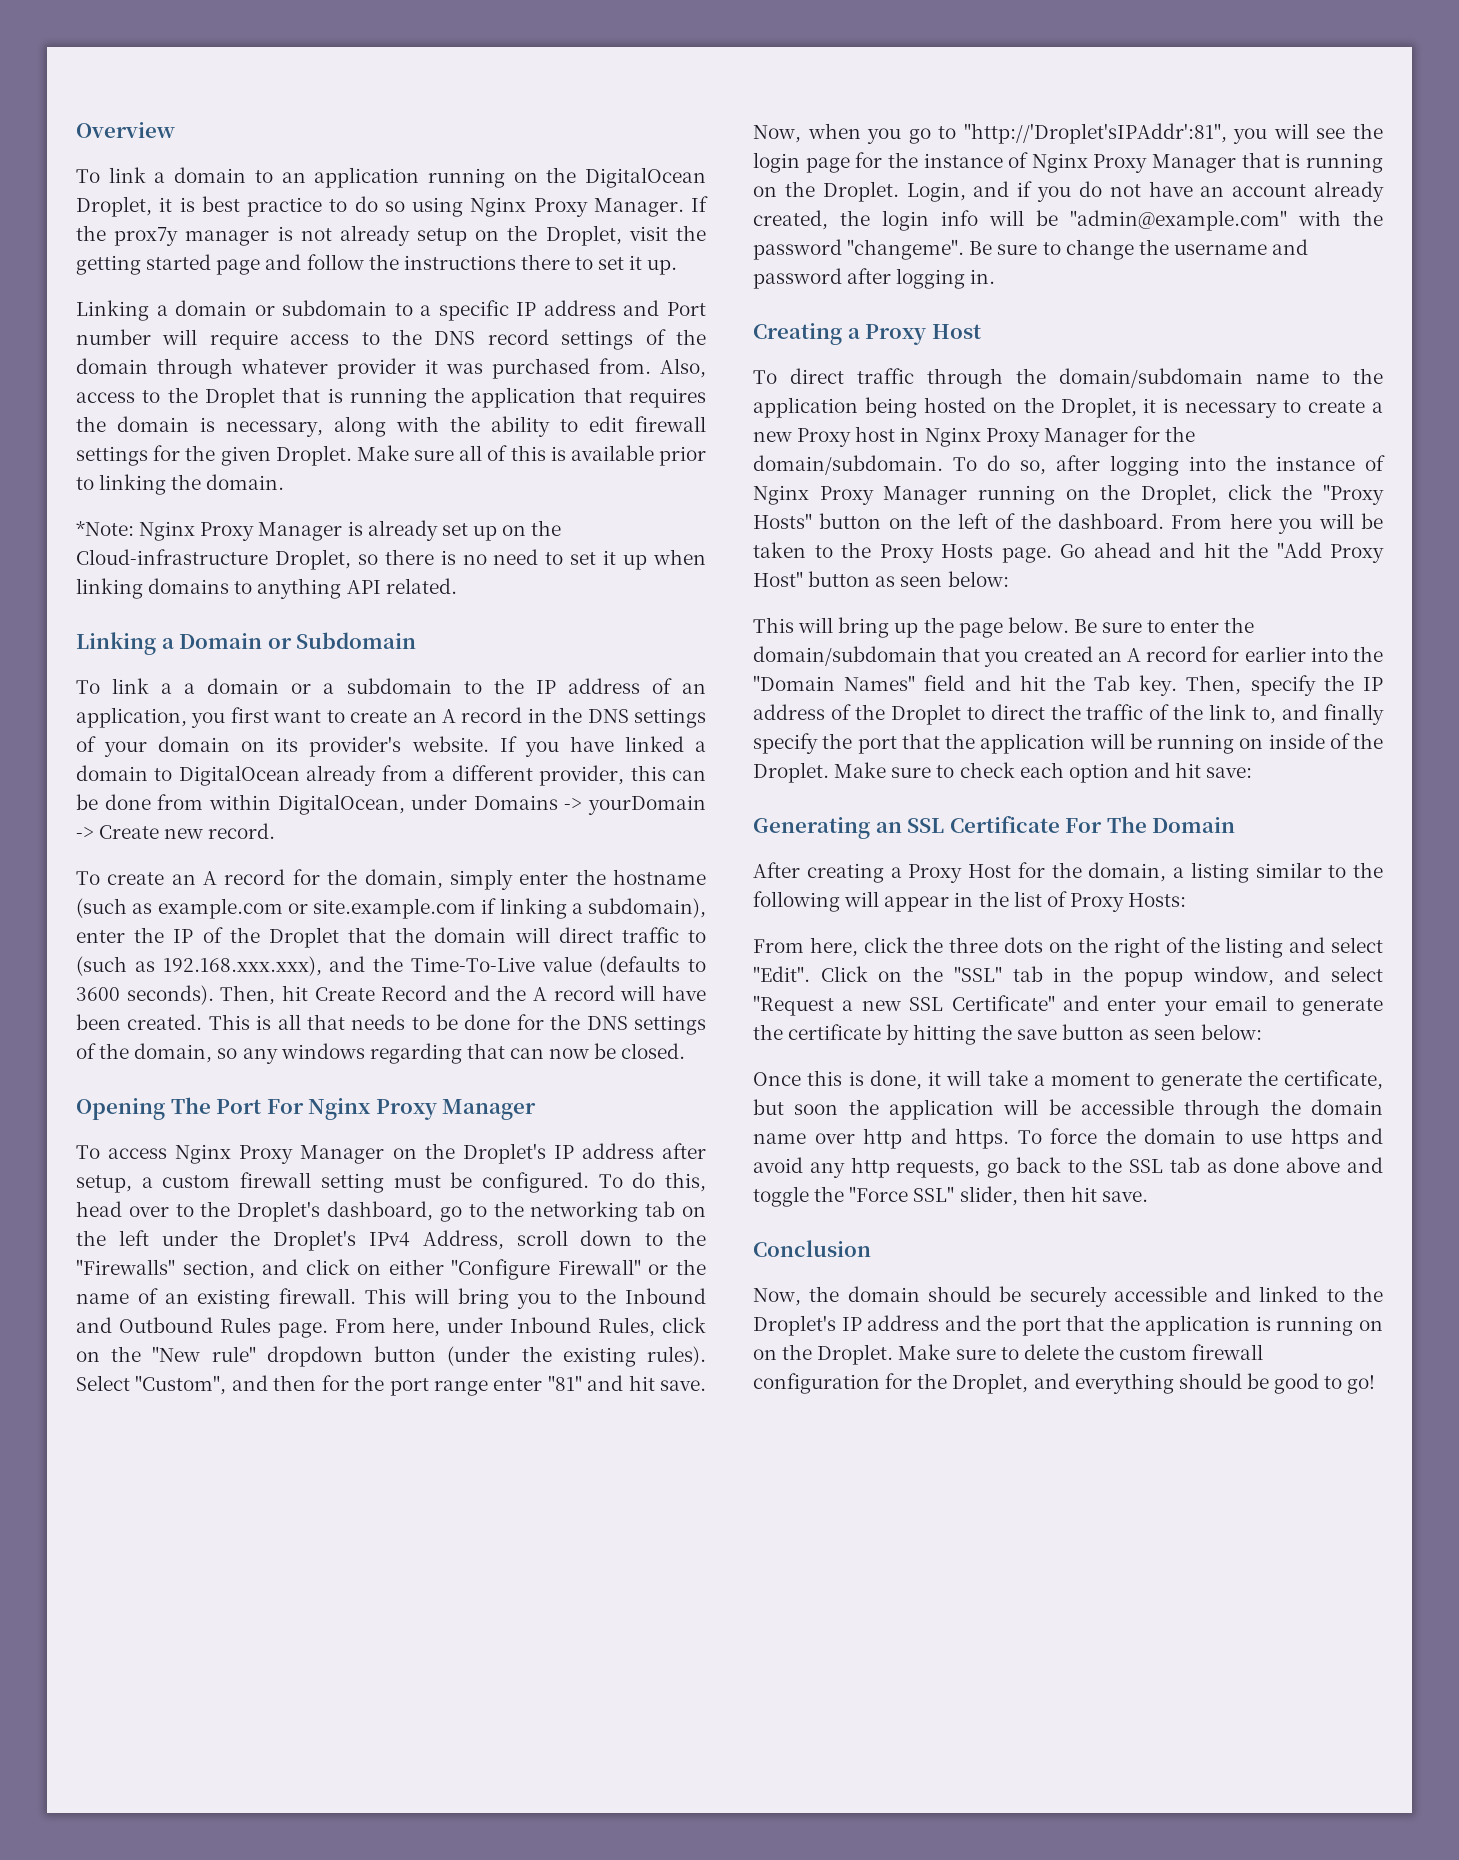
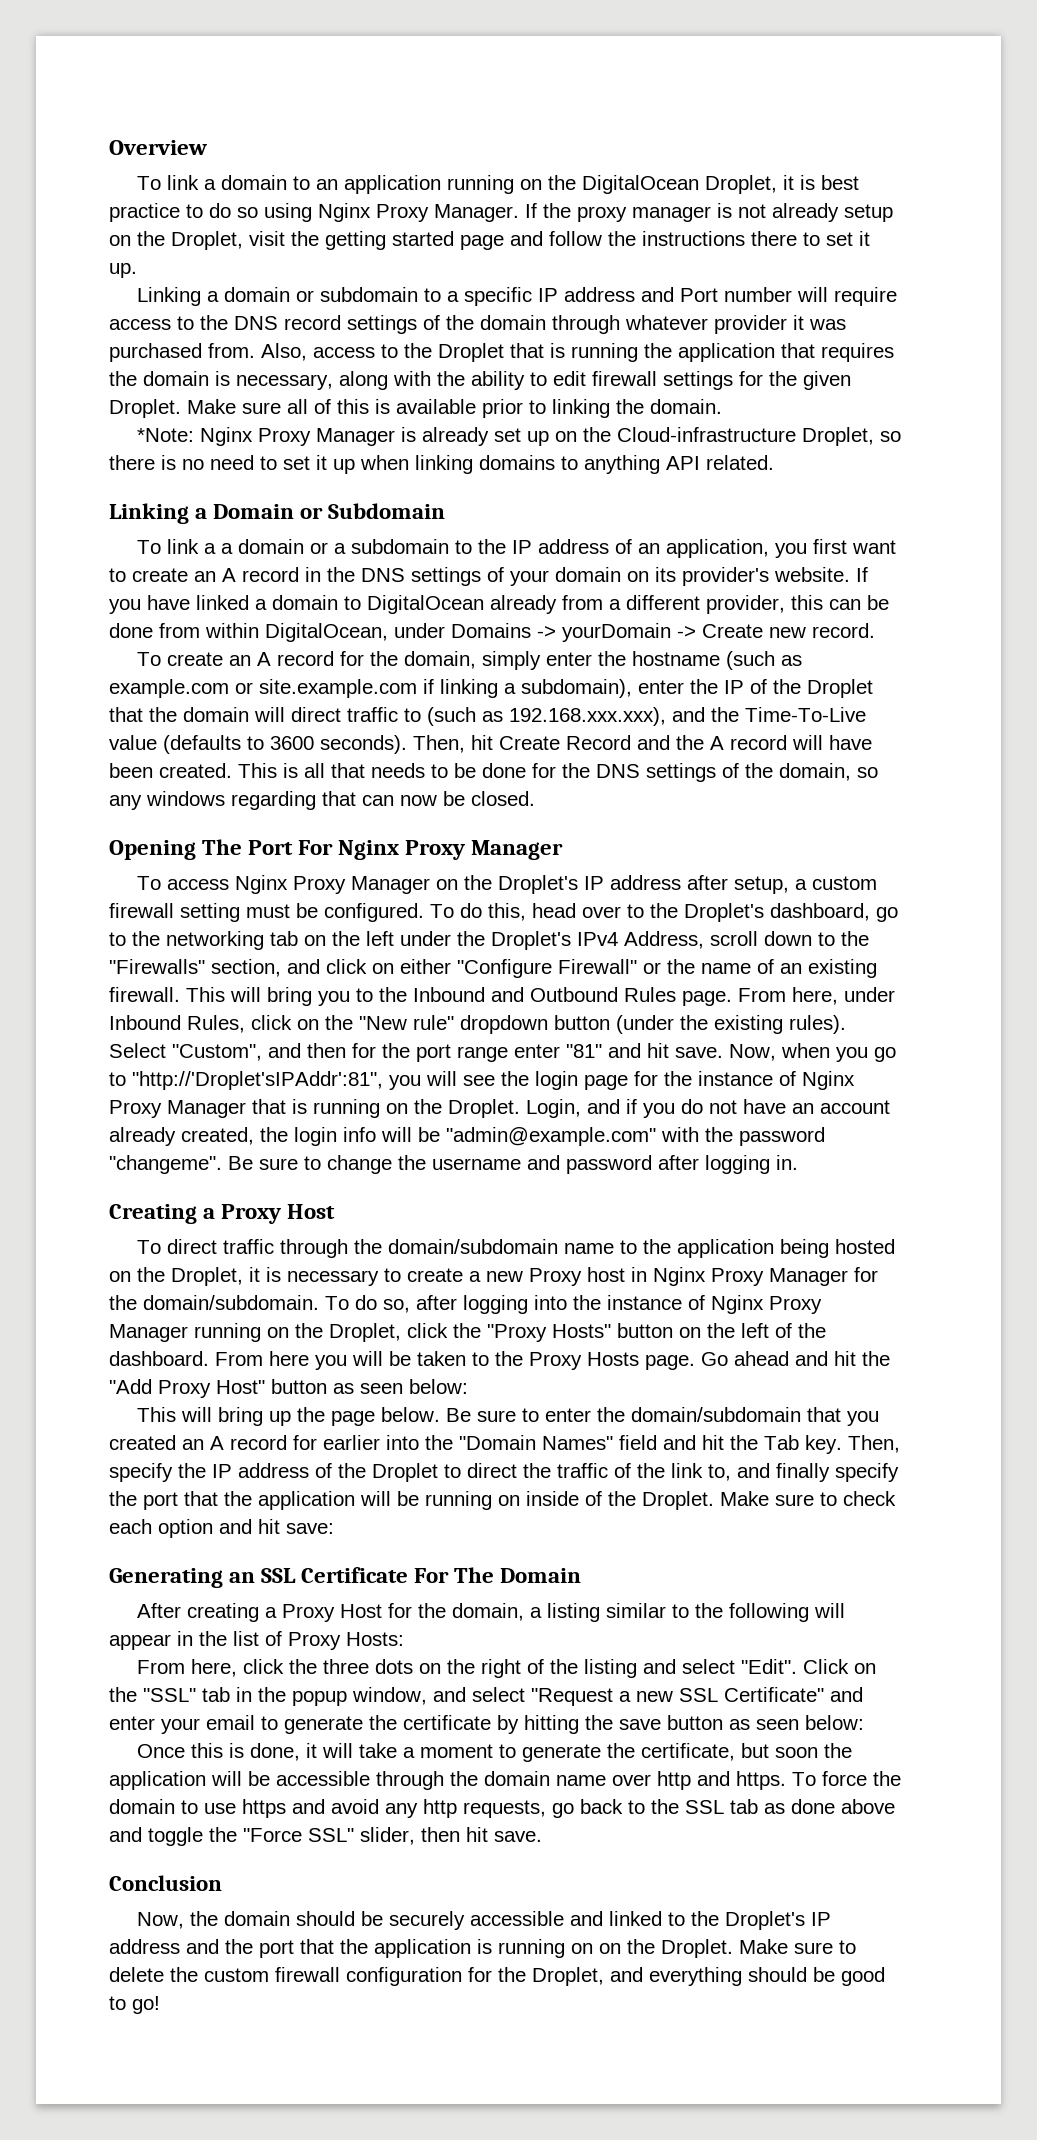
- If the prox7y manager is not already setup on the Droplet, visit the getting started page and follow the instructions there to set it up.
+ If the proxy manager is not already setup on the Droplet, visit the getting started page and follow the instructions there to set it up.

